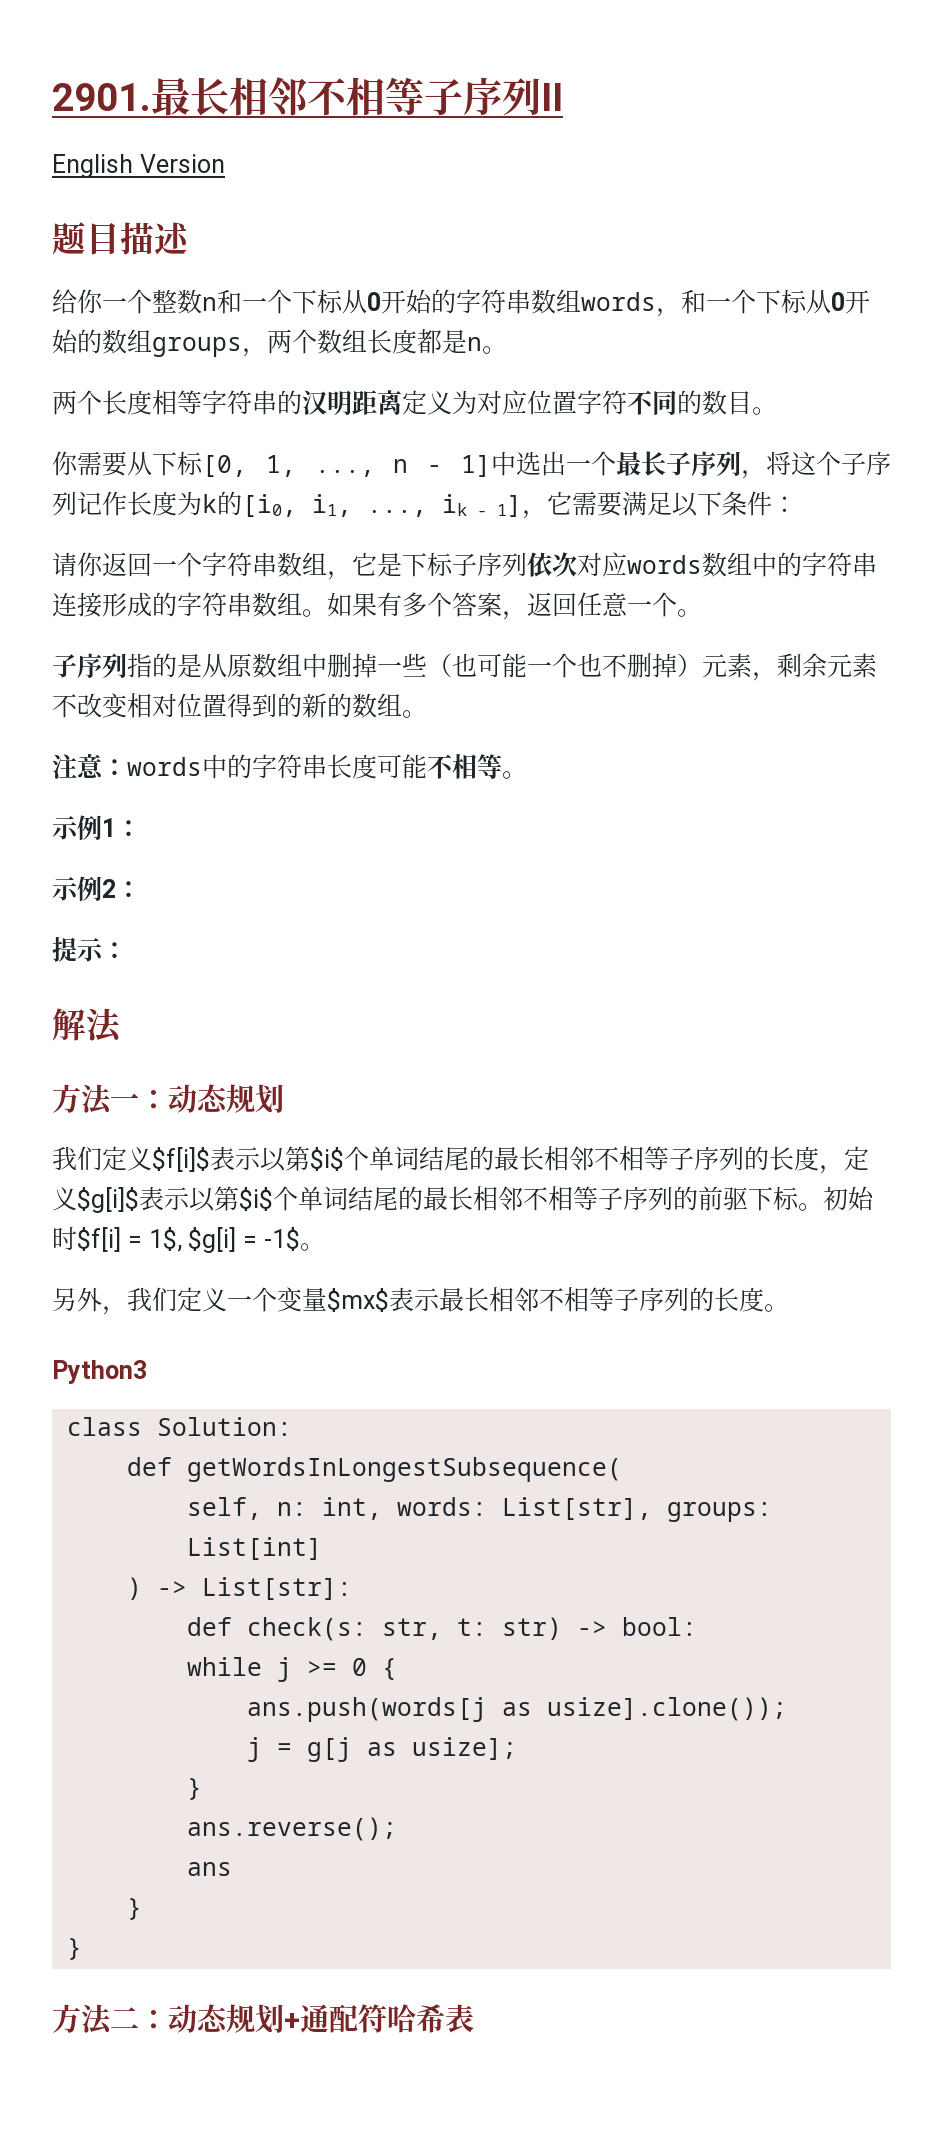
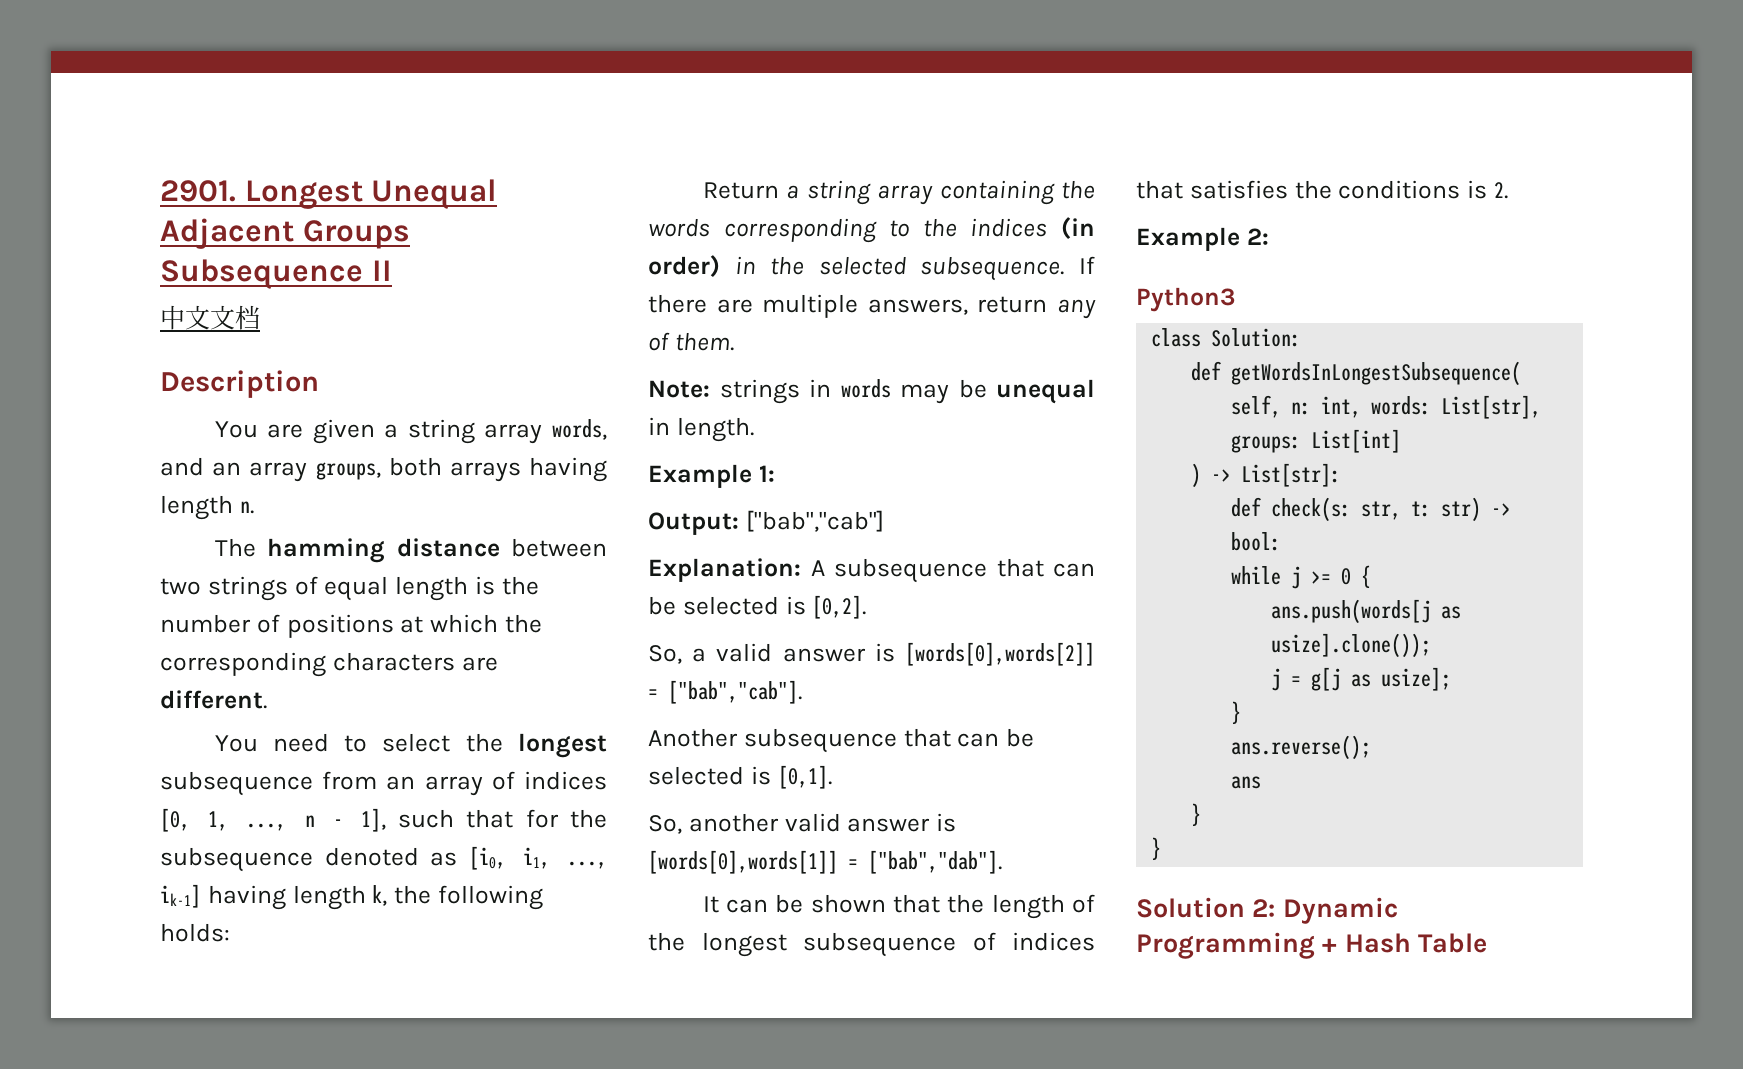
- 最长相邻不相等子序列II
- English Version
- 题目描述
- 给你一个整数n和一个下标从0开始的字符串数组words，和一个下标从0开始的数组groups，两个数组长度都是n。
- 两个长度相等字符串的汉明距离定义为对应位置字符不同的数目。
- 你需要从下标[0, 1, ..., n - 1]中选出一个最长子序列，将这个子序列记作长度为k的[i0, i1, ..., ik - 1]，它需要满足以下条件：
- 请你返回一个字符串数组，它是下标子序列依次对应words数组中的字符串连接形成的字符串数组。如果有多个答案，返回任意一个。
- 子序列指的是从原数组中删掉一些（也可能一个也不删掉）元素，剩余元素不改变相对位置得到的新的数组。
- 注意：words中的字符串长度可能不相等。
- 示例1：
- 示例2：
- 提示：
- 解法
- 方法一：动态规划
- 我们定义$f[i]$表示以第$i$个单词结尾的最长相邻不相等子序列的长度，定义$g[i]$表示以第$i$个单词结尾的最长相邻不相等子序列的前驱下标。初始时$f[i] = 1$, $g[i] = -1$。
- 另外，我们定义一个变量$mx$表示最长相邻不相等子序列的长度。
+ Longest Unequal Adjacent Groups Subsequence II
+ 中文文档
+ Description
+ You are given a string array words, and an array groups, both arrays having length n.
+ The hamming distance between two strings of equal length is the number of positions at which the corresponding characters are different.
+ You need to select the longest subsequence from an array of indices [0, 1, ..., n - 1], such that for the subsequence denoted as [i0, i1, ..., ik-1] having length k, the following holds:
+ Return a string array containing the words corresponding to the indices (in order) in the selected subsequence. If there are multiple answers, return any of them.
+ Note: strings in words may be unequal in length.
+ Example 1:
+ Output: ["bab","cab"]
+ Explanation: A subsequence that can be selected is [0,2].
+ So, a valid answer is [words[0],words[2]] = ["bab","cab"].
+ Another subsequence that can be selected is [0,1].
+ So, another valid answer is [words[0],words[1]] = ["bab","dab"].
+ It can be shown that the length of the longest subsequence of indices that satisfies the conditions is 2.
+ Example 2:
- 方法二：动态规划+通配符哈希表
+ Solution 2: Dynamic Programming + Hash Table

